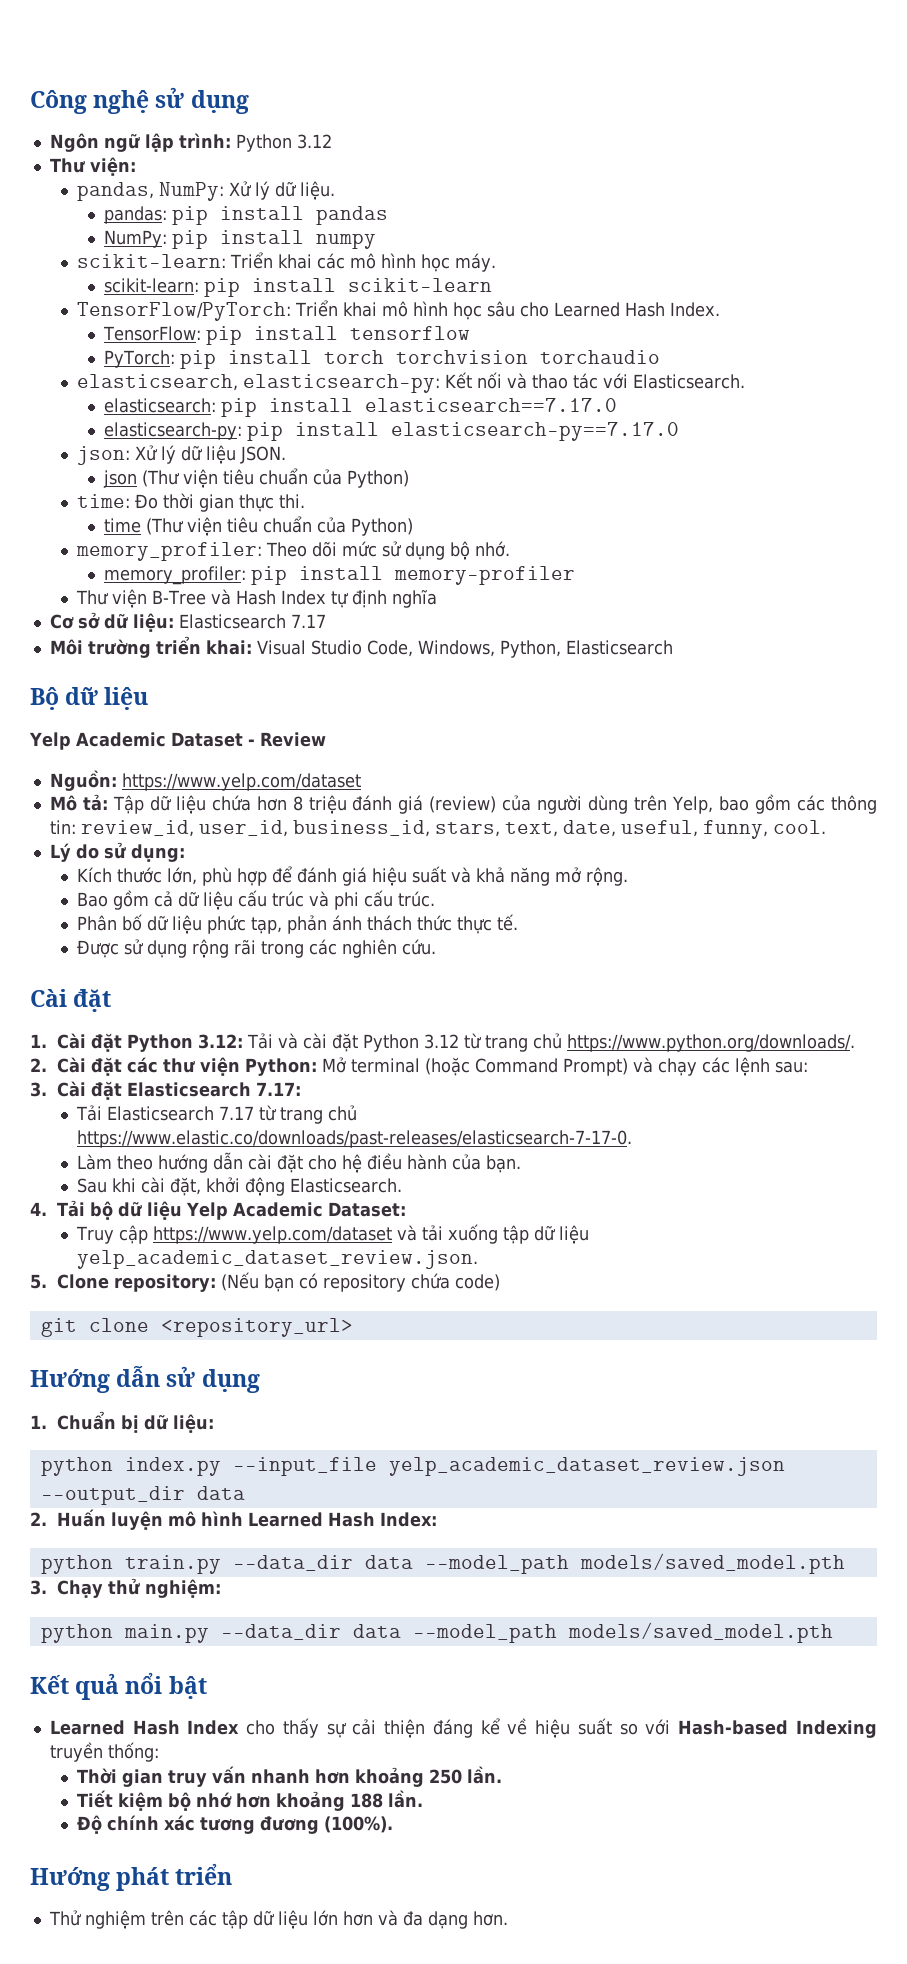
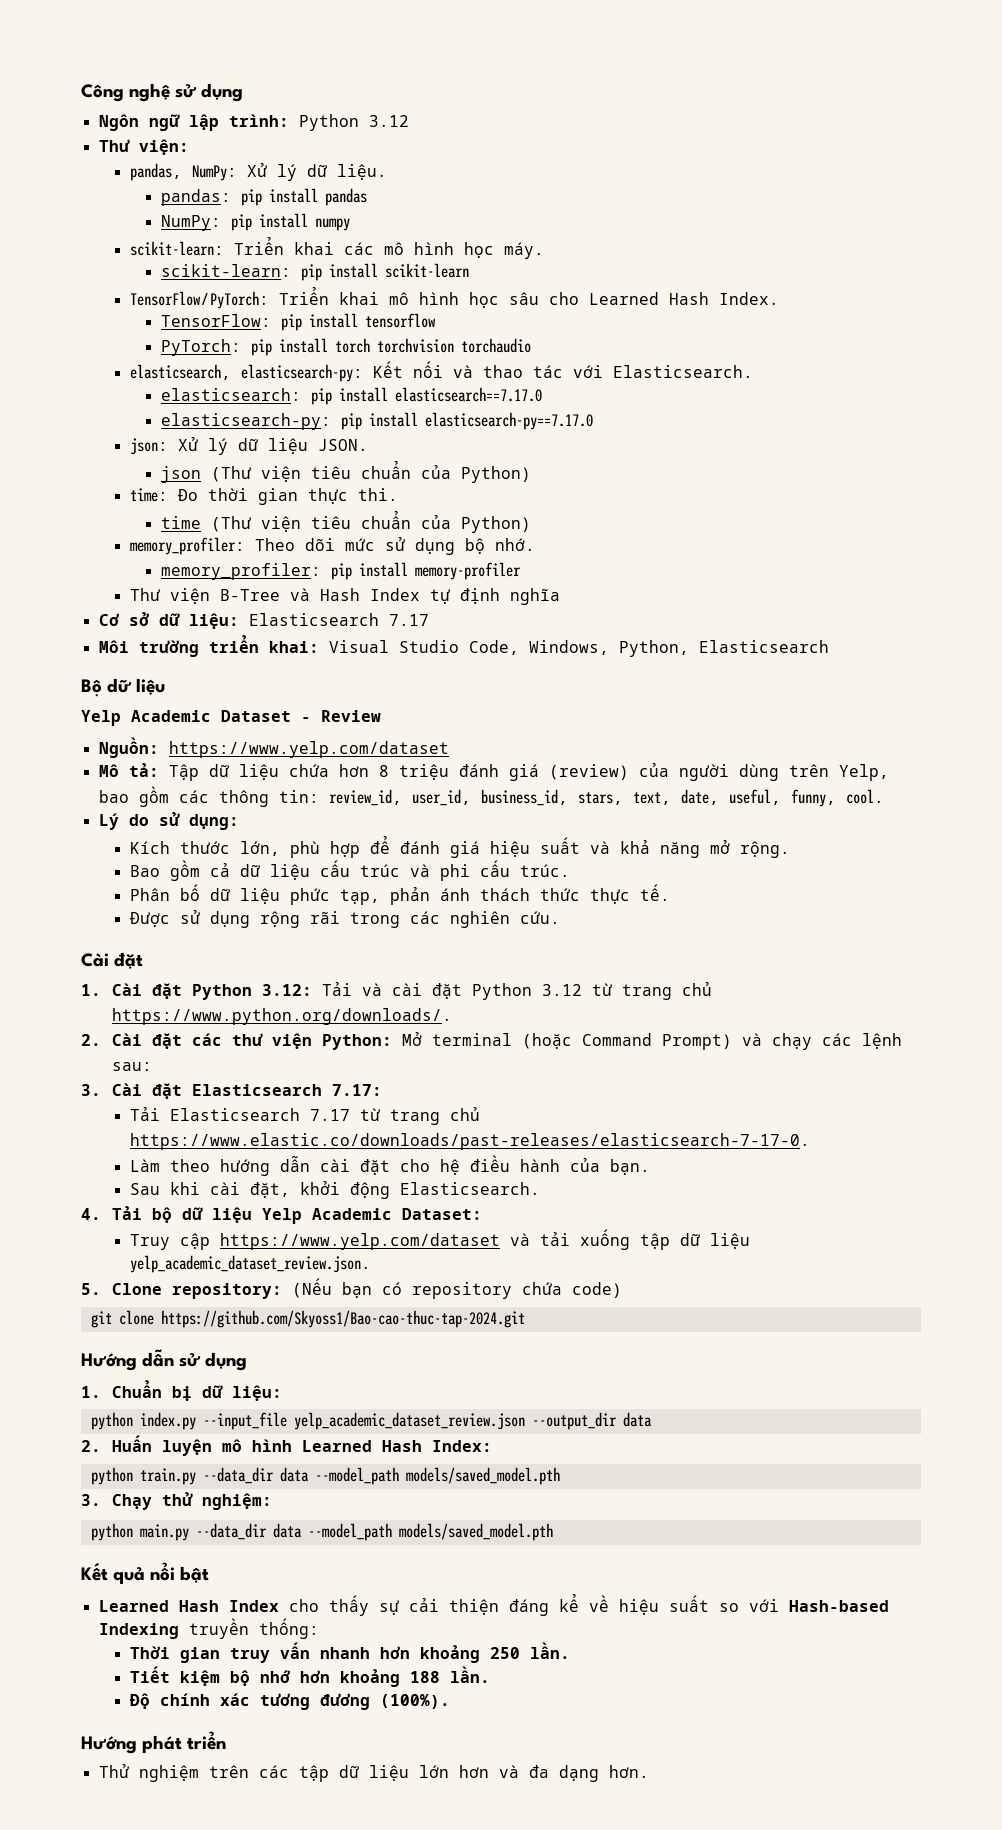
- git clone <repository_url>
+ git clone https://github.com/Skyoss1/Bao-cao-thuc-tap-2024.git

